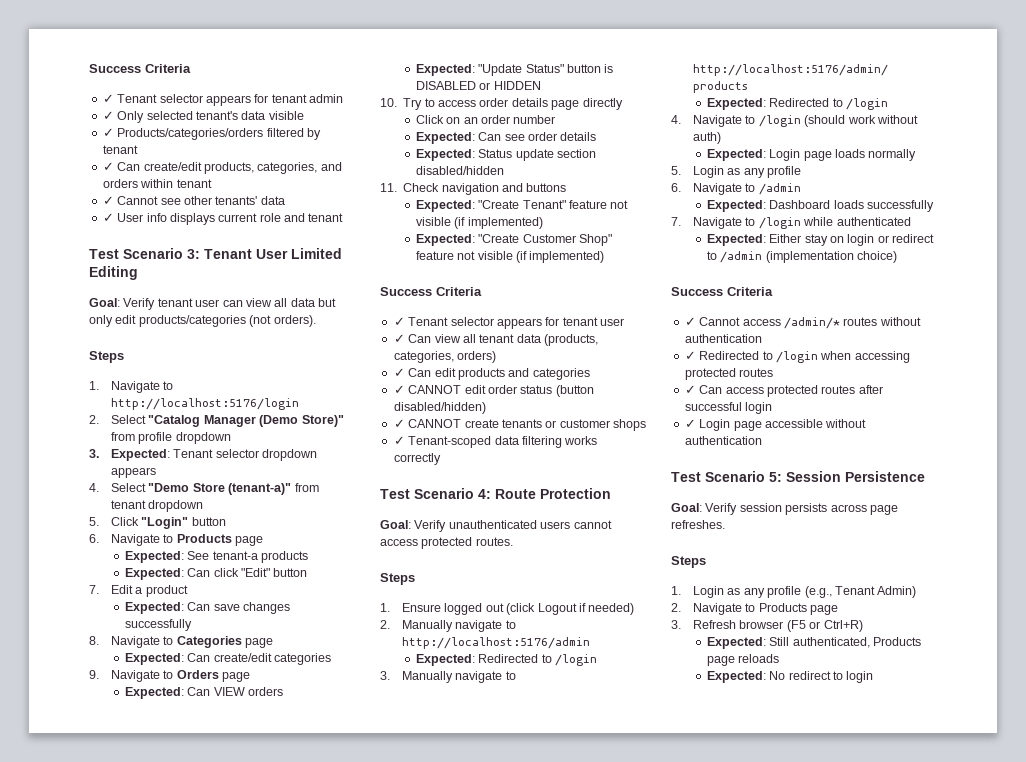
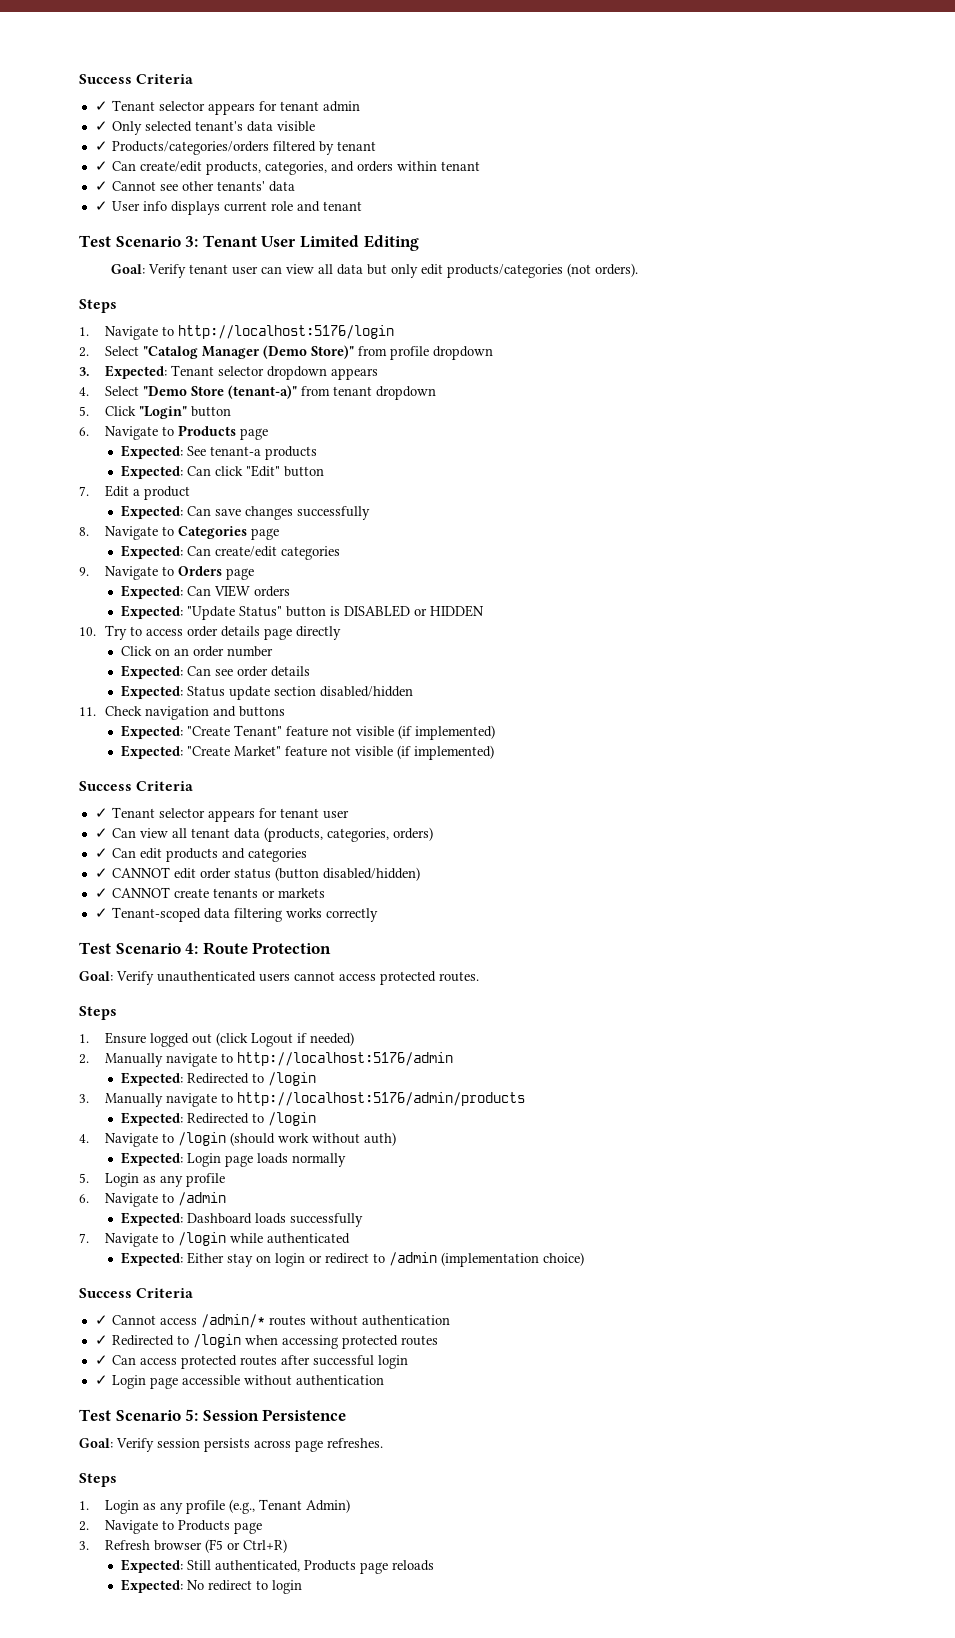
- Expected: "Create Customer Shop" feature not visible (if implemented)
+ Expected: "Create Market" feature not visible (if implemented)
- ✓ CANNOT create tenants or customer shops
+ ✓ CANNOT create tenants or markets

